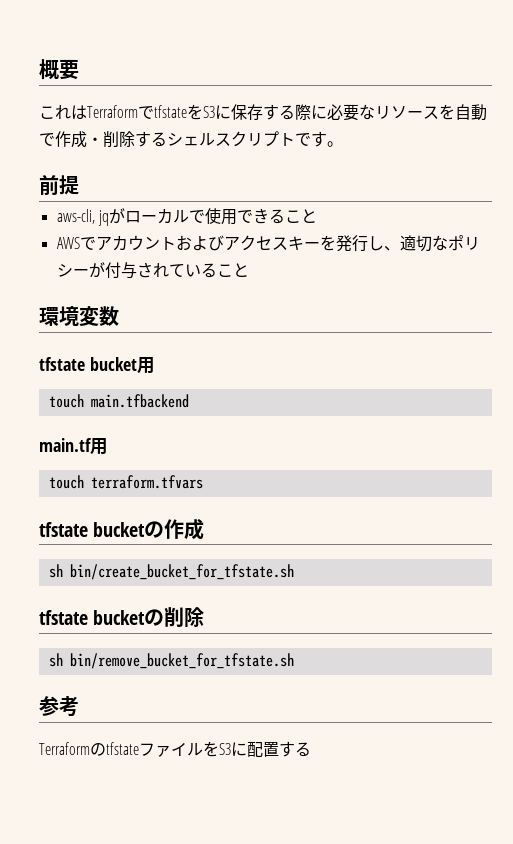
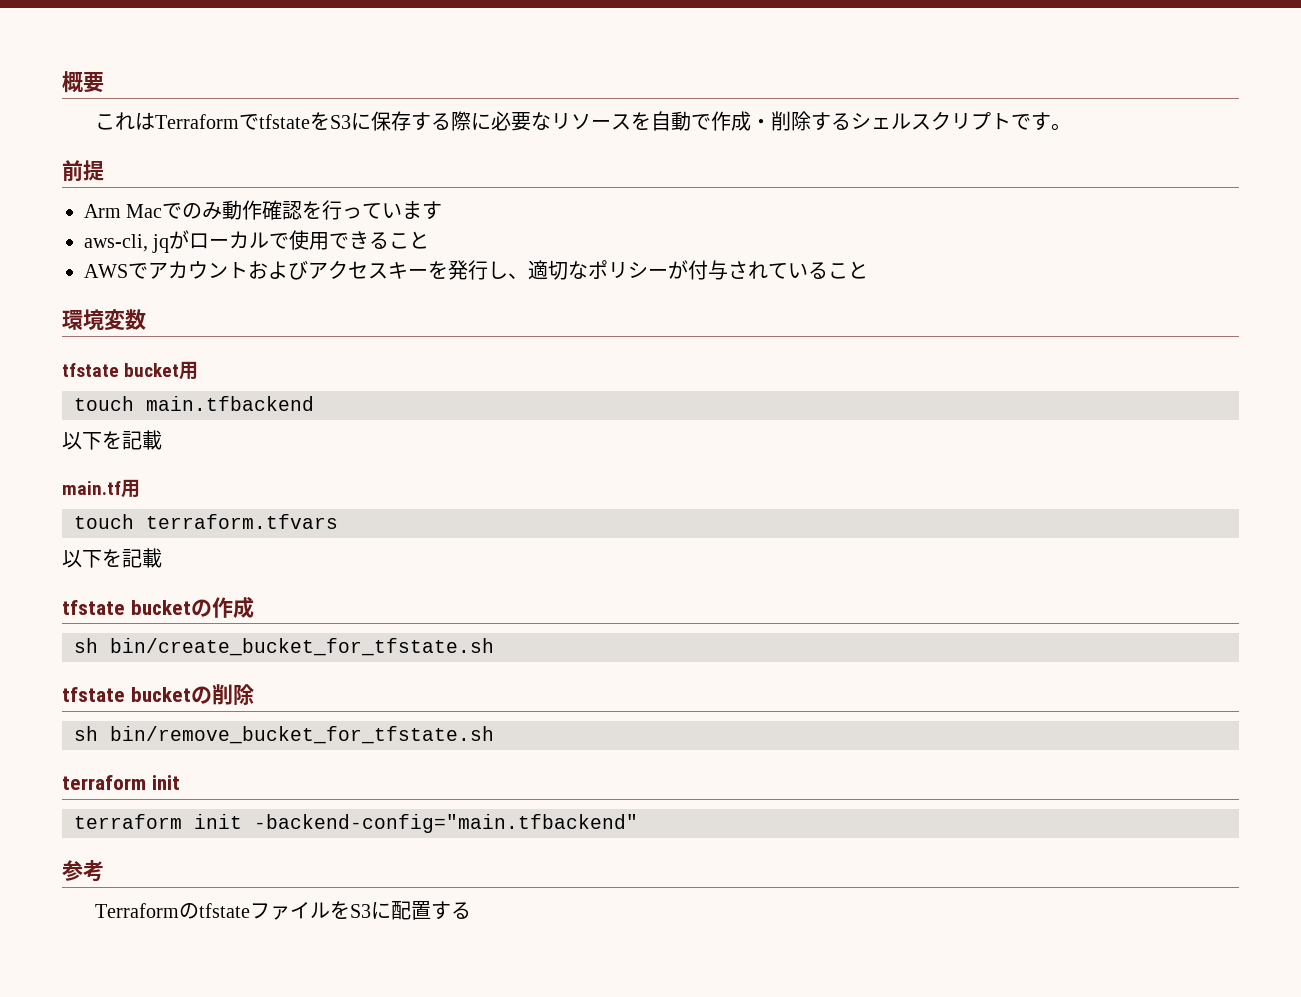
+ Arm Macでのみ動作確認を行っています
  touch main.tfbackend
+ 以下を記載
  touch terraform.tfvars
+ 以下を記載
  sh bin/remove_bucket_for_tfstate.sh
+ terraform init
+ terraform init -backend-config="main.tfbackend"

